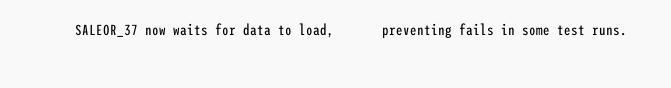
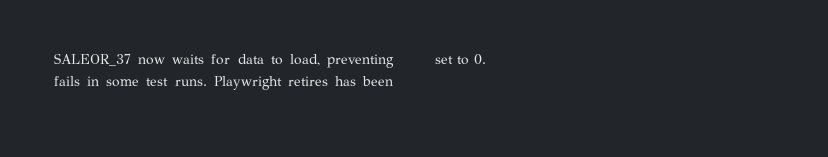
+ Playwright retires has been set to 0.

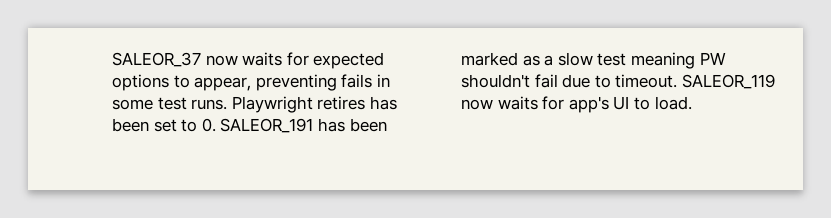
- SALEOR_37 now waits for data to load, preventing fails in some test runs.
+ SALEOR_37 now waits for expected options to appear, preventing fails in some test runs.
- Playwright retires has been set to 0.
+ Playwright retires has been set to 0. SALEOR_191 has been marked as a slow test meaning PW shouldn't fail due to timeout. SALEOR_119 now waits for app's UI to load.

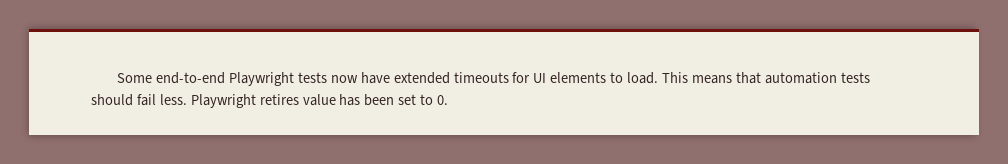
- SALEOR_37 now waits for expected options to appear, preventing fails in some test runs.
+ Some end-to-end Playwright tests now have extended timeouts for UI elements to load. This means that automation tests should fail less.
- Playwright retires has been set to 0. SALEOR_191 has been marked as a slow test meaning PW shouldn't fail due to timeout. SALEOR_119 now waits for app's UI to load.
+ Playwright retires value has been set to 0.

